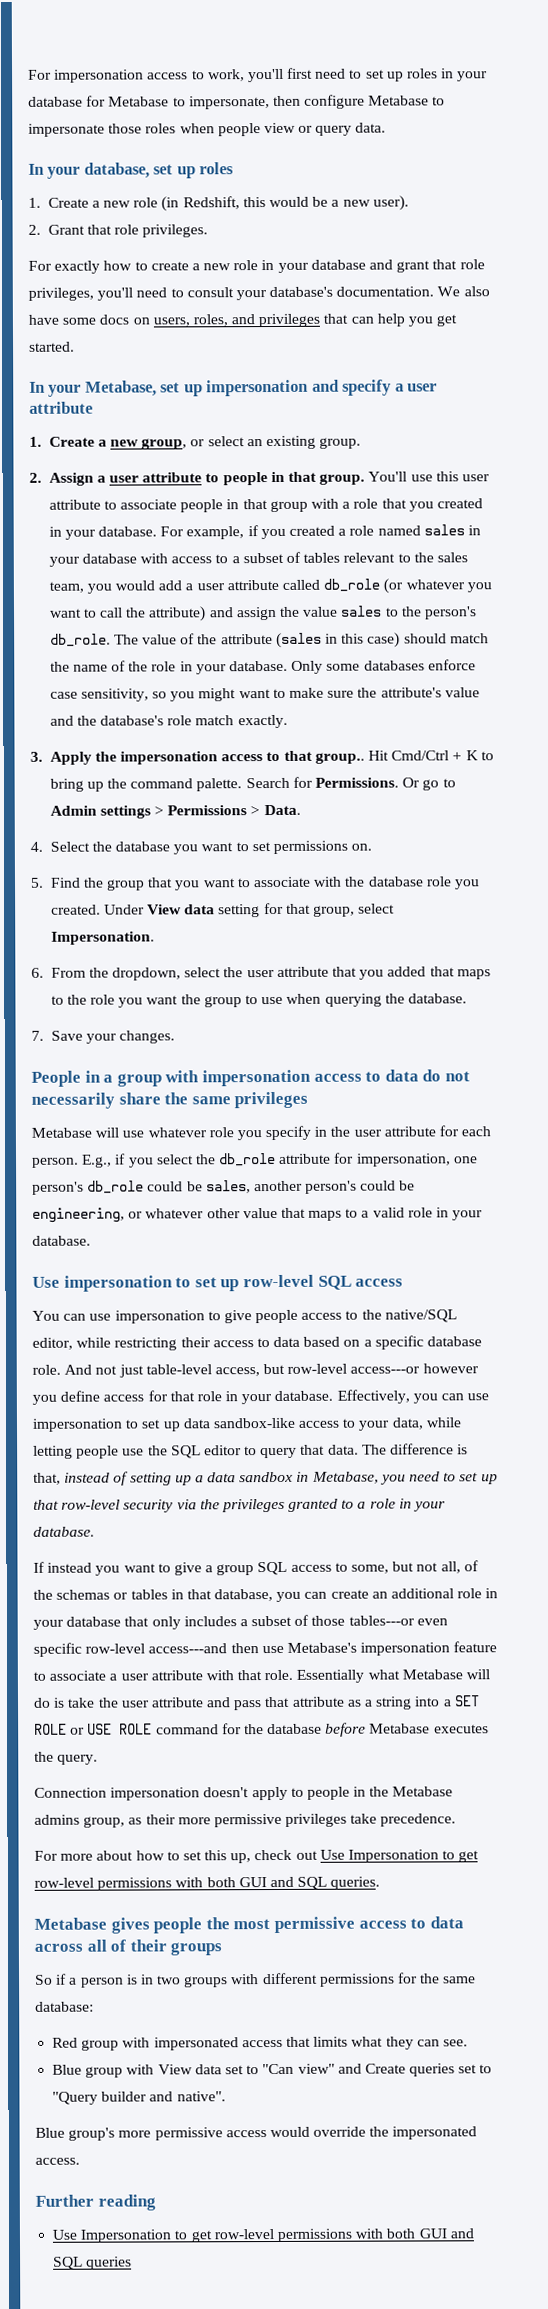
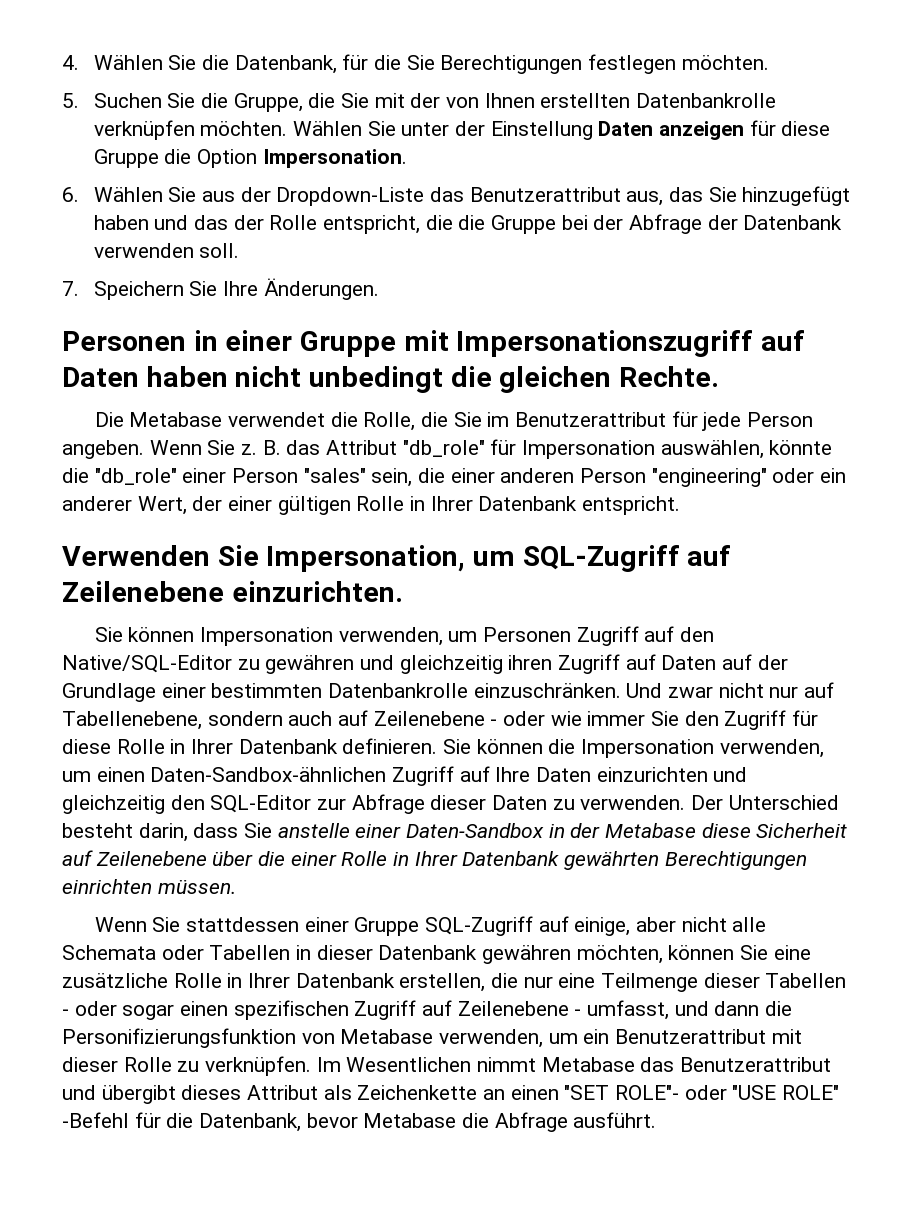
- For impersonation access to work, you'll first need to set up roles in your database for Metabase to impersonate, then configure Metabase to impersonate those roles when people view or query data.
- In your database, set up roles
- 1. Create a new role (in Redshift, this would be a new user).
- 2. Grant that role privileges.
- For exactly how to create a new role in your database and grant that role privileges, you'll need to consult your database's documentation. We also have some docs on users, roles, and privileges that can help you get started.
- In your Metabase, set up impersonation and specify a user attribute
- 1. Create a new group, or select an existing group.
- 2. Assign a user attribute to people in that group. You'll use this user attribute to associate people in that group with a role that you created in your database. For example, if you created a role named sales in your database with access to a subset of tables relevant to the sales team, you would add a user attribute called db_role (or whatever you want to call the attribute) and assign the value sales to the person's db_role. The value of the attribute (sales in this case) should match the name of the role in your database. Only some databases enforce case sensitivity, so you might want to make sure the attribute's value and the database's role match exactly.
- 3. Apply the impersonation access to that group.. Hit Cmd/Ctrl + K to bring up the command palette. Search for Permissions. Or go to Admin settings > Permissions > Data.
- 4. Select the database you want to set permissions on.
- 5. Find the group that you want to associate with the database role you created. Under View data setting for that group, select Impersonation.
- 6. From the dropdown, select the user attribute that you added that maps to the role you want the group to use when querying the database.
- 7. Save your changes.
- People in a group with impersonation access to data do not necessarily share the same privileges
- Metabase will use whatever role you specify in the user attribute for each person. E.g., if you select the db_role attribute for impersonation, one person's db_role could be sales, another person's could be engineering, or whatever other value that maps to a valid role in your database.
- Use impersonation to set up row-level SQL access
- You can use impersonation to give people access to the native/SQL editor, while restricting their access to data based on a specific database role. And not just table-level access, but row-level access---or however you define access for that role in your database. Effectively, you can use impersonation to set up data sandbox-like access to your data, while letting people use the SQL editor to query that data. The difference is that, instead of setting up a data sandbox in Metabase, you need to set up that row-level security via the privileges granted to a role in your database.
- If instead you want to give a group SQL access to some, but not all, of the schemas or tables in that database, you can create an additional role in your database that only includes a subset of those tables---or even specific row-level access---and then use Metabase's impersonation feature to associate a user attribute with that role. Essentially what Metabase will do is take the user attribute and pass that attribute as a string into a SET ROLE or USE ROLE command for the database before Metabase executes the query.
- Connection impersonation doesn't apply to people in the Metabase admins group, as their more permissive privileges take precedence.
- For more about how to set this up, check out Use Impersonation to get row-level permissions with both GUI and SQL queries.
- Metabase gives people the most permissive access to data across all of their groups
- So if a person is in two groups with different permissions for the same database:
- Red group with impersonated access that limits what they can see.
- Blue group with View data set to "Can view" and Create queries set to "Query builder and native".
- Blue group's more permissive access would override the impersonated access.
- Further reading
- Use Impersonation to get row-level permissions with both GUI and SQL queries
+ 4. Wählen Sie die Datenbank, für die Sie Berechtigungen festlegen möchten.
+ 5. Suchen Sie die Gruppe, die Sie mit der von Ihnen erstellten Datenbankrolle verknüpfen möchten. Wählen Sie unter der Einstellung Daten anzeigen für diese Gruppe die Option Impersonation.
+ 6. Wählen Sie aus der Dropdown-Liste das Benutzerattribut aus, das Sie hinzugefügt haben und das der Rolle entspricht, die die Gruppe bei der Abfrage der Datenbank verwenden soll.
+ 7. Speichern Sie Ihre Änderungen.
+ Personen in einer Gruppe mit Impersonationszugriff auf Daten haben nicht unbedingt die gleichen Rechte.
+ Die Metabase verwendet die Rolle, die Sie im Benutzerattribut für jede Person angeben. Wenn Sie z. B. das Attribut "db_role" für Impersonation auswählen, könnte die "db_role" einer Person "sales" sein, die einer anderen Person "engineering" oder ein anderer Wert, der einer gültigen Rolle in Ihrer Datenbank entspricht.
+ Verwenden Sie Impersonation, um SQL-Zugriff auf Zeilenebene einzurichten.
+ Sie können Impersonation verwenden, um Personen Zugriff auf den Native/SQL-Editor zu gewähren und gleichzeitig ihren Zugriff auf Daten auf der Grundlage einer bestimmten Datenbankrolle einzuschränken. Und zwar nicht nur auf Tabellenebene, sondern auch auf Zeilenebene - oder wie immer Sie den Zugriff für diese Rolle in Ihrer Datenbank definieren. Sie können die Impersonation verwenden, um einen Daten-Sandbox-ähnlichen Zugriff auf Ihre Daten einzurichten und gleichzeitig den SQL-Editor zur Abfrage dieser Daten zu verwenden. Der Unterschied besteht darin, dass Sie anstelle einer Daten-Sandbox in der Metabase diese Sicherheit auf Zeilenebene über die einer Rolle in Ihrer Datenbank gewährten Berechtigungen einrichten müssen.
+ Wenn Sie stattdessen einer Gruppe SQL-Zugriff auf einige, aber nicht alle Schemata oder Tabellen in dieser Datenbank gewähren möchten, können Sie eine zusätzliche Rolle in Ihrer Datenbank erstellen, die nur eine Teilmenge dieser Tabellen - oder sogar einen spezifischen Zugriff auf Zeilenebene - umfasst, und dann die Personifizierungsfunktion von Metabase verwenden, um ein Benutzerattribut mit dieser Rolle zu verknüpfen. Im Wesentlichen nimmt Metabase das Benutzerattribut und übergibt dieses Attribut als Zeichenkette an einen "SET ROLE"- oder "USE ROLE" -Befehl für die Datenbank, bevor Metabase die Abfrage ausführt.

